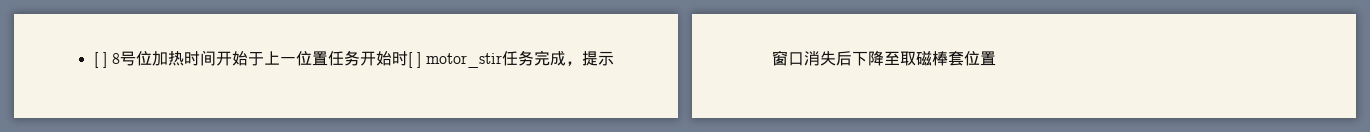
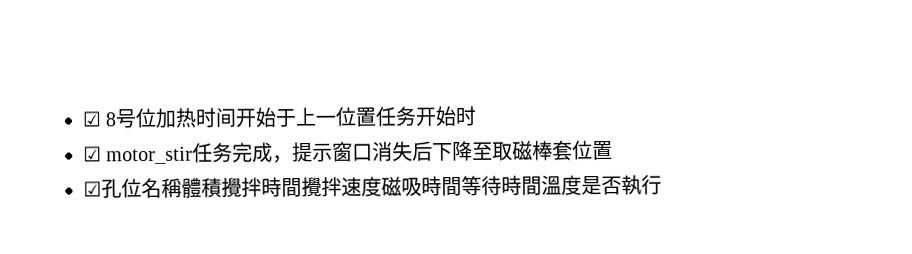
- [ ] 8号位加热时间开始于上一位置任务开始时[ ] motor_stir任务完成，提示窗口消失后下降至取磁棒套位置
+ ☑ 8号位加热时间开始于上一位置任务开始时
+ ☑ motor_stir任务完成，提示窗口消失后下降至取磁棒套位置
+ ☑孔位名稱體積攪拌時間攪拌速度磁吸時間等待時間溫度是否執行

